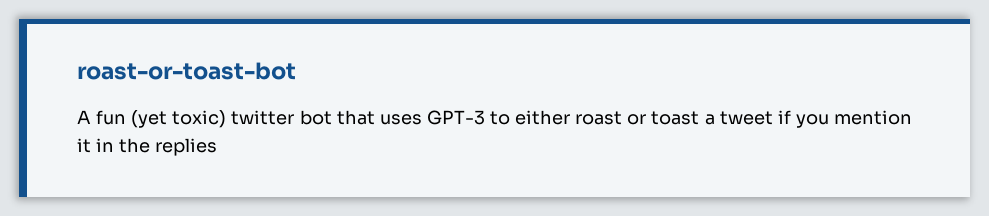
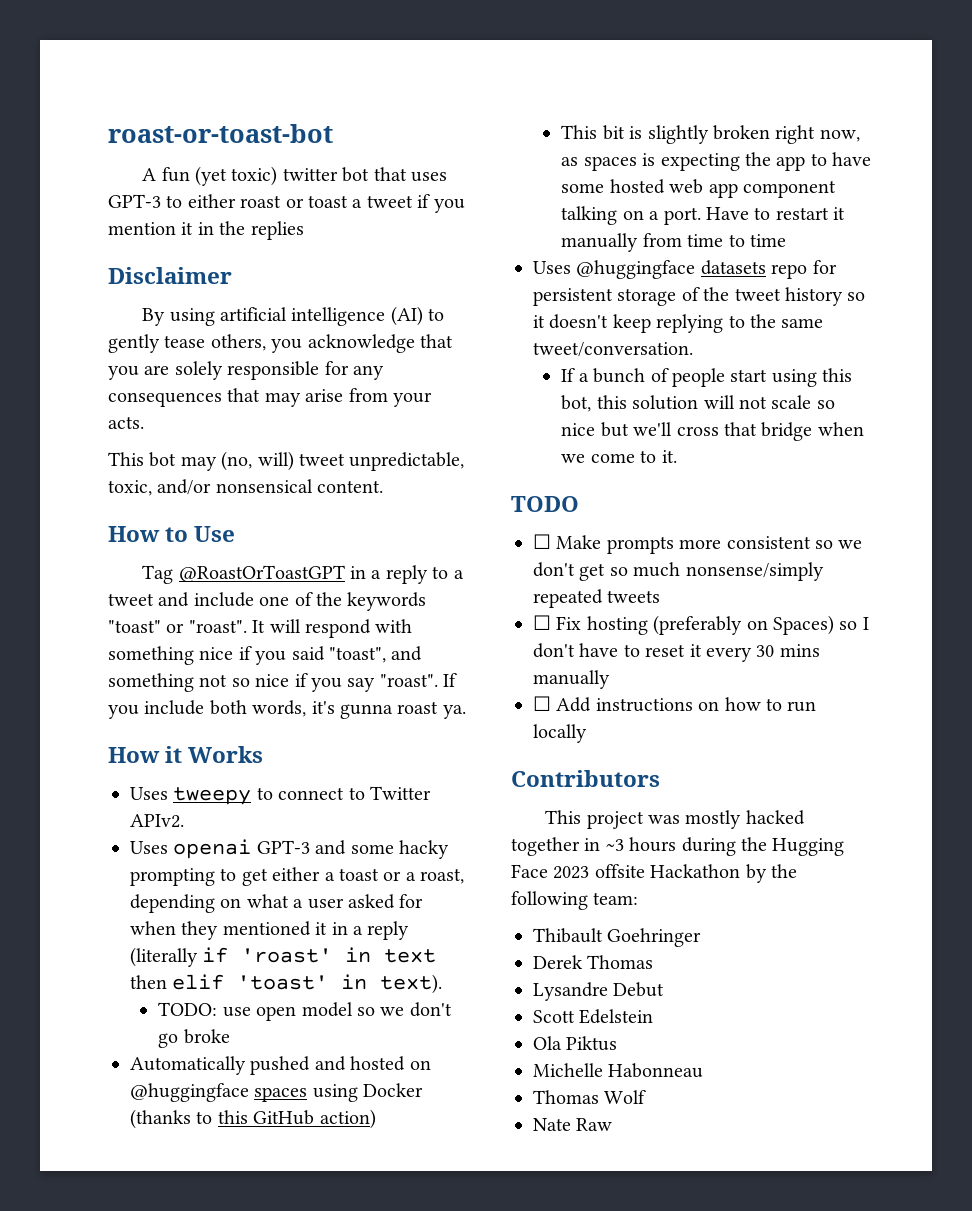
+ Disclaimer
+ By using artificial intelligence (AI) to gently tease others, you acknowledge that you are solely responsible for any consequences that may arise from your acts.
+ This bot may (no, will) tweet unpredictable, toxic, and/or nonsensical content.
+ How to Use
+ Tag @RoastOrToastGPT in a reply to a tweet and include one of the keywords "toast" or "roast". It will respond with something nice if you said "toast", and something not so nice if you say "roast". If you include both words, it's gunna roast ya.
+ How it Works
+ Uses tweepy to connect to Twitter APIv2.
+ Uses openai GPT-3 and some hacky prompting to get either a toast or a roast, depending on what a user asked for when they mentioned it in a reply (literally if 'roast' in text then elif 'toast' in text).
+ TODO: use open model so we don't go broke
+ Automatically pushed and hosted on @huggingface spaces using Docker (thanks to this GitHub action)
+ This bit is slightly broken right now, as spaces is expecting the app to have some hosted web app component talking on a port. Have to restart it manually from time to time
+ Uses @huggingface datasets repo for persistent storage of the tweet history so it doesn't keep replying to the same tweet/conversation.
+ If a bunch of people start using this bot, this solution will not scale so nice but we'll cross that bridge when we come to it.
+ TODO
+ ☐ Make prompts more consistent so we don't get so much nonsense/simply repeated tweets
+ ☐ Fix hosting (preferably on Spaces) so I don't have to reset it every 30 mins manually
+ ☐ Add instructions on how to run locally
+ Contributors
+ This project was mostly hacked together in ~3 hours during the Hugging Face 2023 offsite Hackathon by the following team:
+ Thibault Goehringer
+ Derek Thomas
+ Lysandre Debut
+ Scott Edelstein
+ Ola Piktus
+ Michelle Habonneau
+ Thomas Wolf
+ Nate Raw

